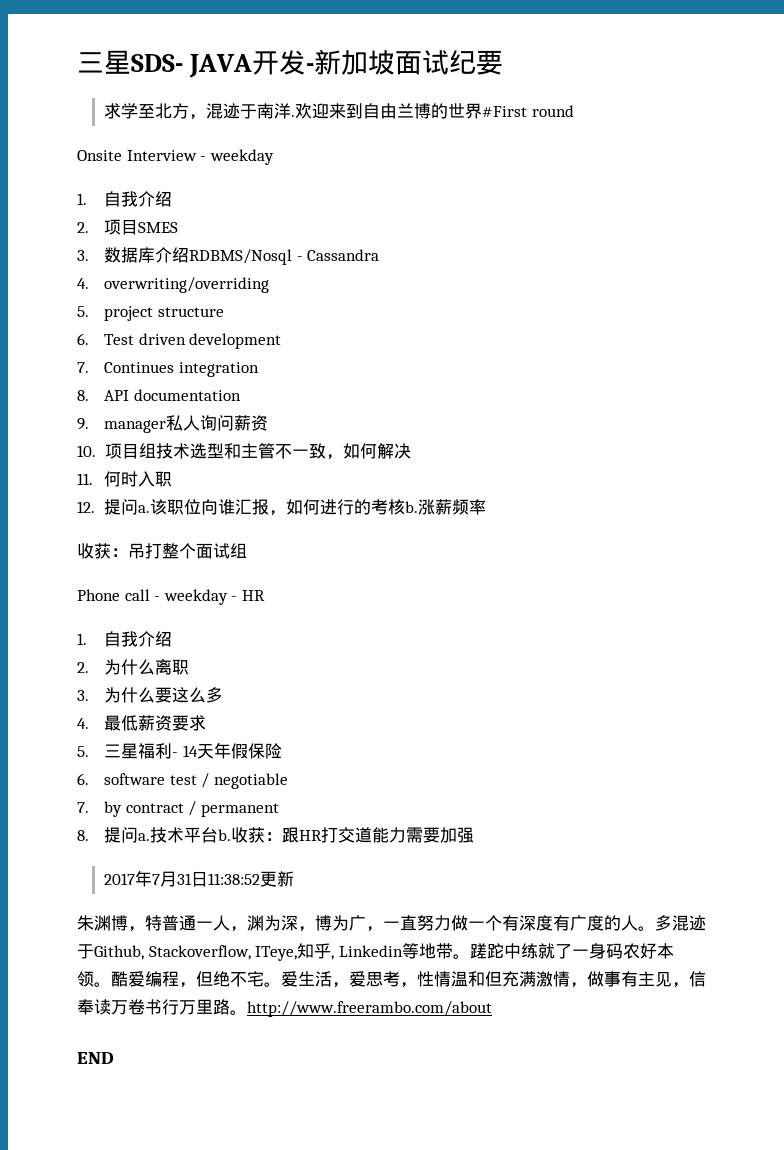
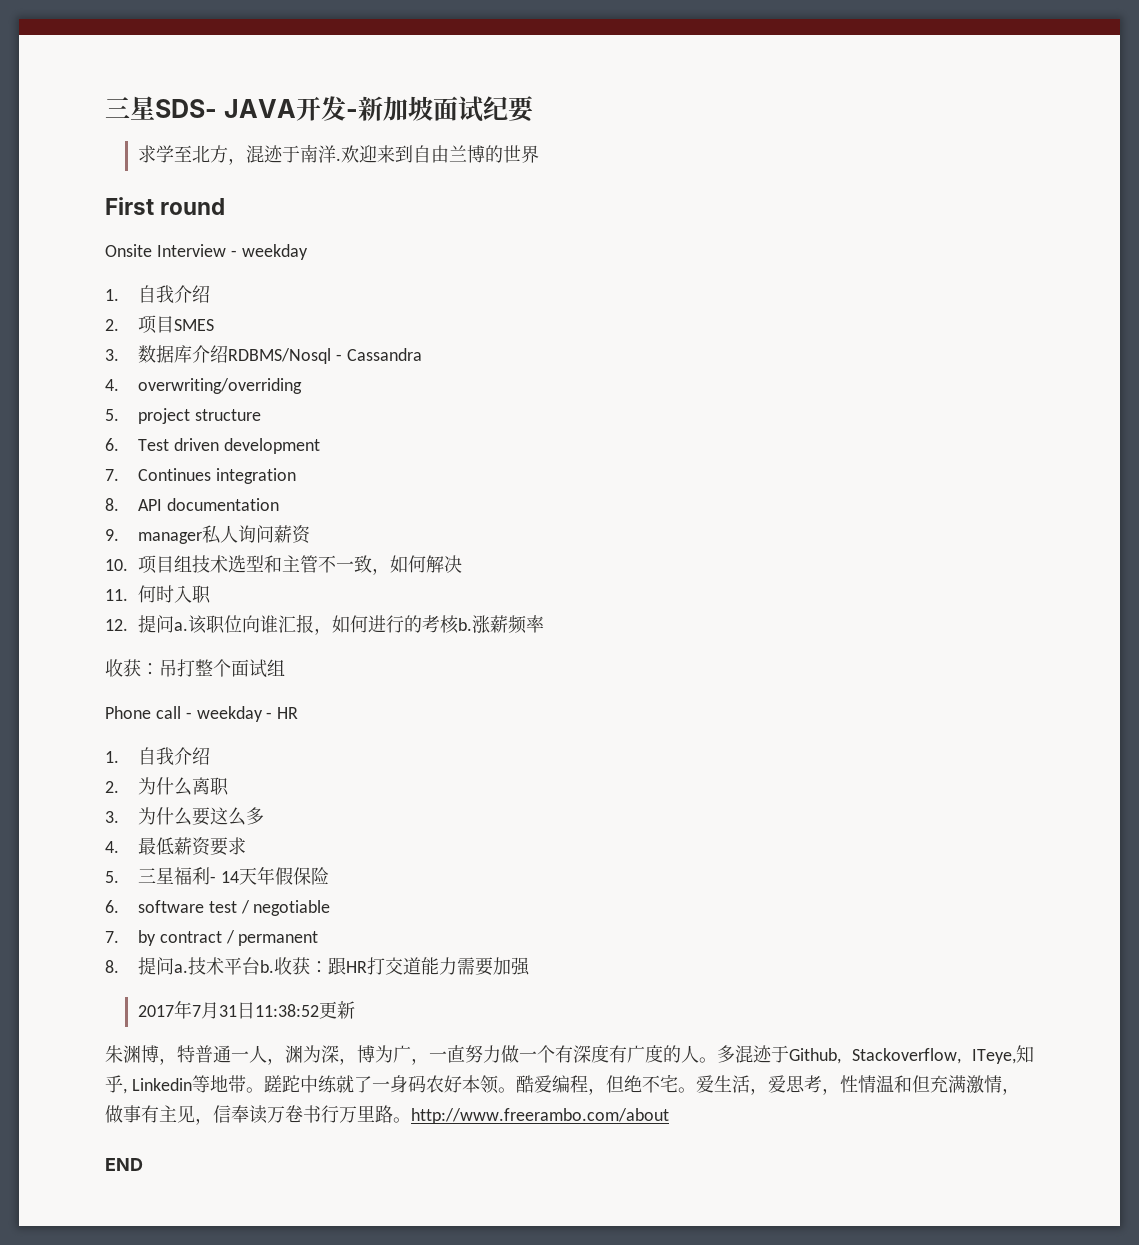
- 欢迎来到自由兰博的世界#First round
+ 欢迎来到自由兰博的世界
+ First round

